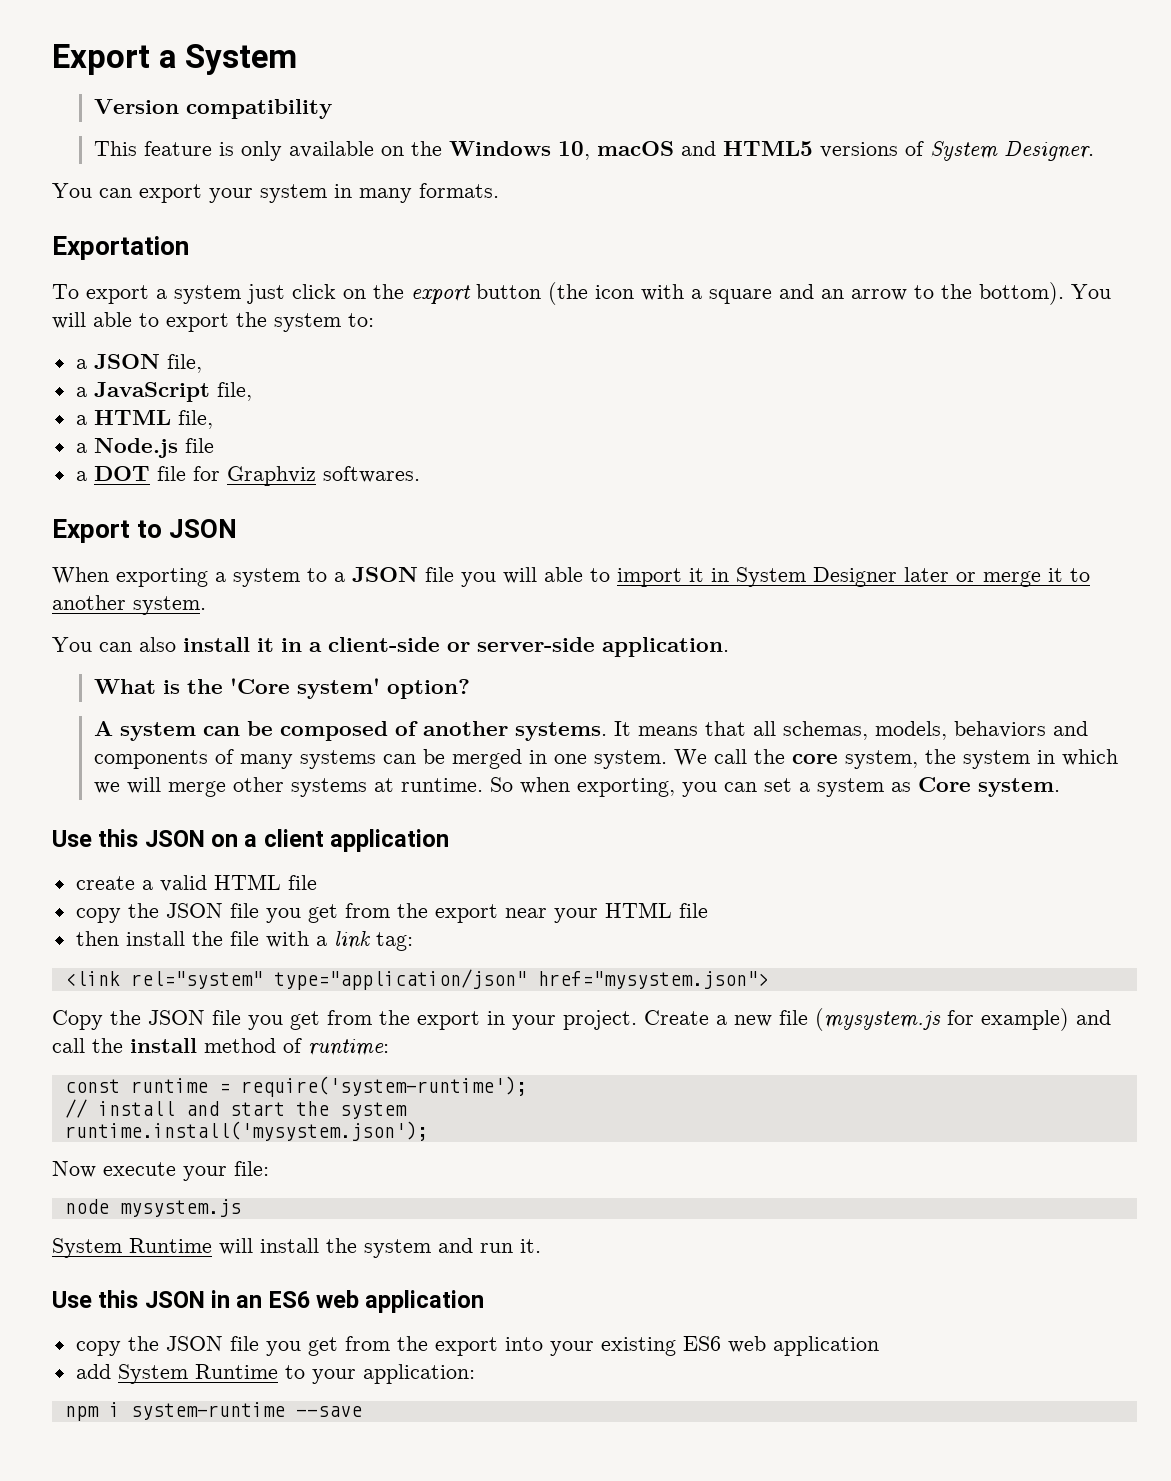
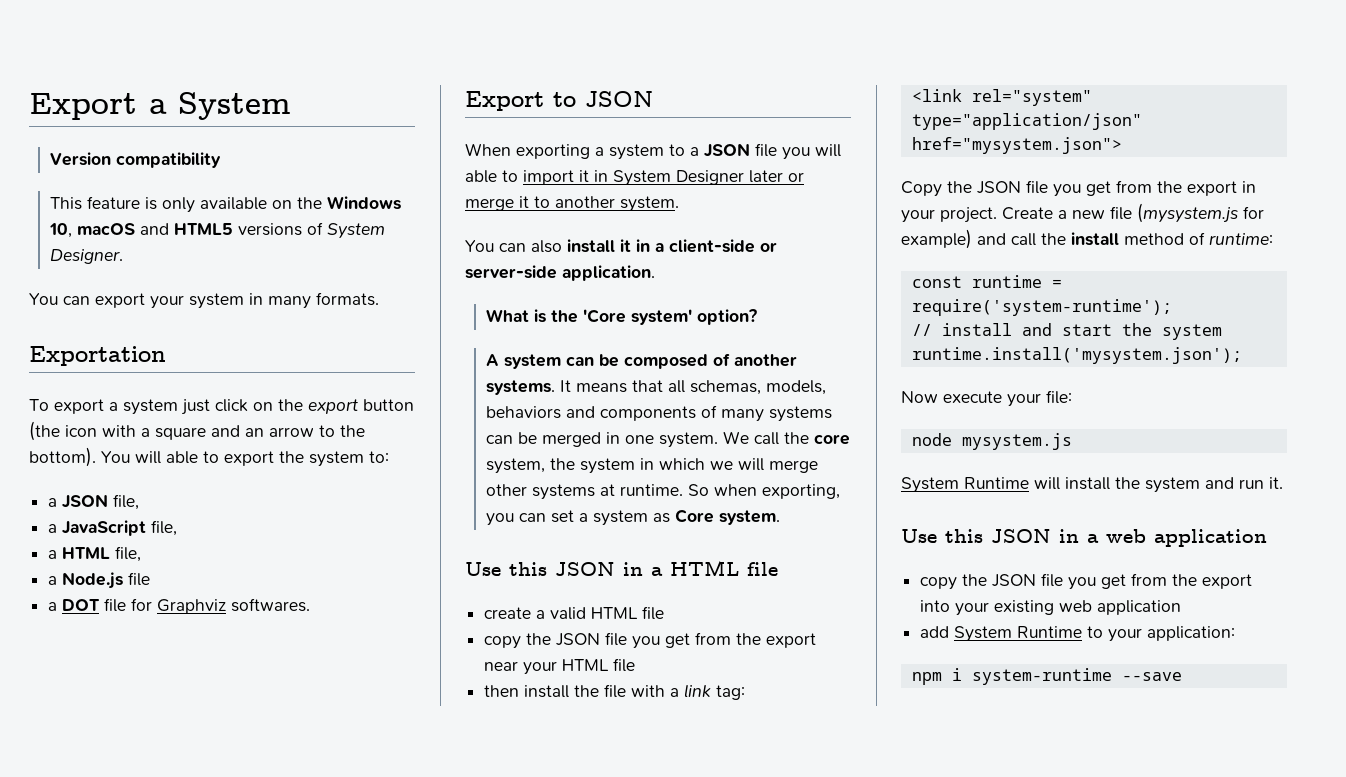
- Use this JSON on a client application
+ Use this JSON in a HTML file
- Use this JSON in an ES6 web application
+ Use this JSON in a web application
- copy the JSON file you get from the export into your existing ES6 web application
+ copy the JSON file you get from the export into your existing web application

